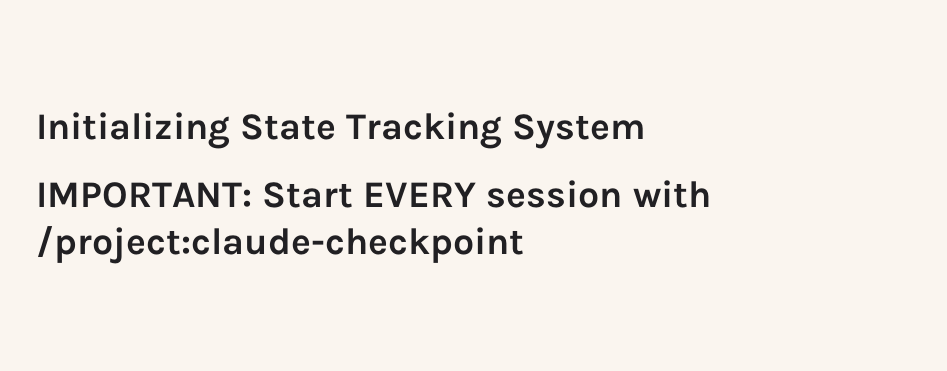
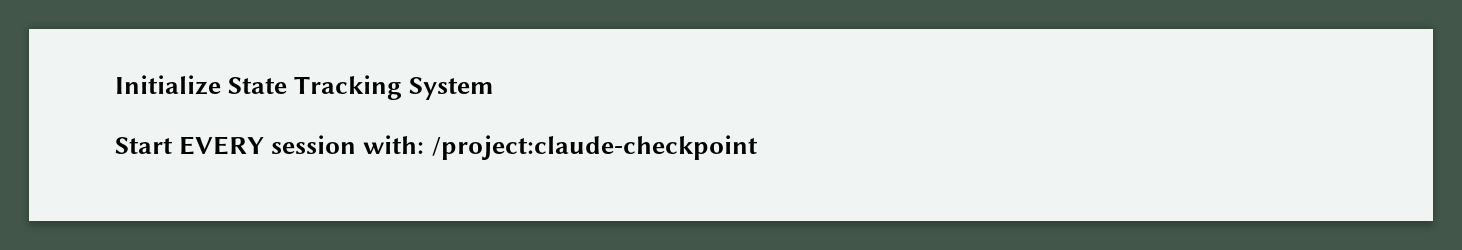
- Initializing State Tracking System
+ Initialize State Tracking System
- IMPORTANT: Start EVERY session with /project:claude-checkpoint
+ Start EVERY session with: /project:claude-checkpoint

